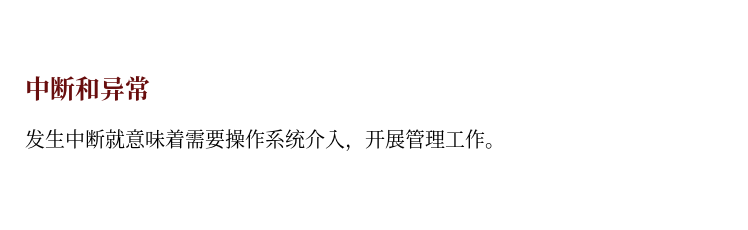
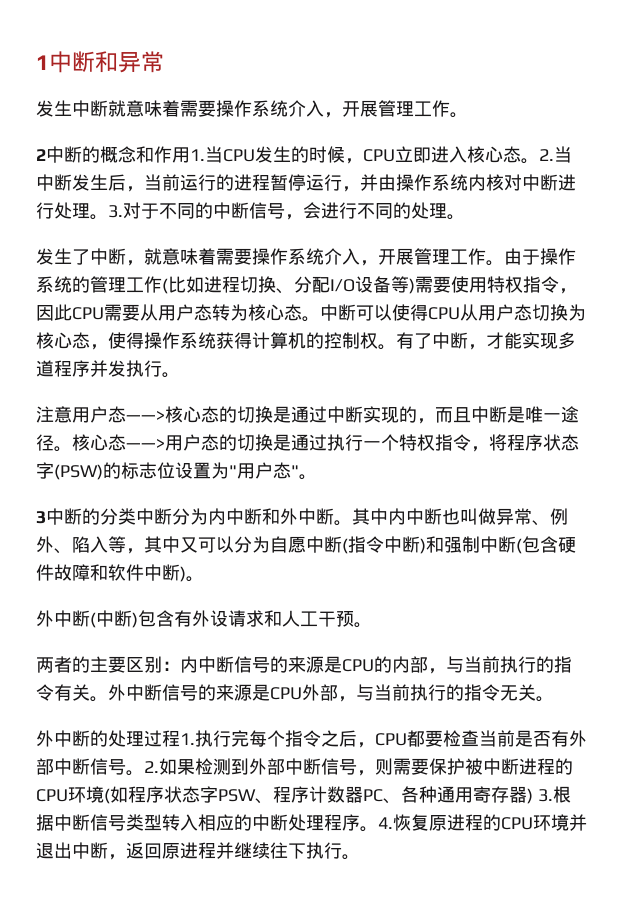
- 中断和异常
+ 1中断和异常
+ 2中断的概念和作用1.当CPU发生的时候，CPU立即进入核心态。2.当中断发生后，当前运行的进程暂停运行，并由操作系统内核对中断进行处理。3.对于不同的中断信号，会进行不同的处理。
+ 发生了中断，就意味着需要操作系统介入，开展管理工作。由于操作系统的管理工作(比如进程切换、分配I/O设备等)需要使用特权指令，因此CPU需要从用户态转为核心态。中断可以使得CPU从用户态切换为核心态，使得操作系统获得计算机的控制权。有了中断，才能实现多道程序并发执行。
+ 注意用户态——>核心态的切换是通过中断实现的，而且中断是唯一途径。核心态——>用户态的切换是通过执行一个特权指令，将程序状态字(PSW)的标志位设置为"用户态"。
+ 3中断的分类中断分为内中断和外中断。其中内中断也叫做异常、例外、陷入等，其中又可以分为自愿中断(指令中断)和强制中断(包含硬件故障和软件中断)。
+ 外中断(中断)包含有外设请求和人工干预。
+ 两者的主要区别：内中断信号的来源是CPU的内部，与当前执行的指令有关。外中断信号的来源是CPU外部，与当前执行的指令无关。
+ 外中断的处理过程1.执行完每个指令之后，CPU都要检查当前是否有外部中断信号。2.如果检测到外部中断信号，则需要保护被中断进程的CPU环境(如程序状态字PSW、程序计数器PC、各种通用寄存器) 3.根据中断信号类型转入相应的中断处理程序。4.恢复原进程的CPU环境并退出中断，返回原进程并继续往下执行。

